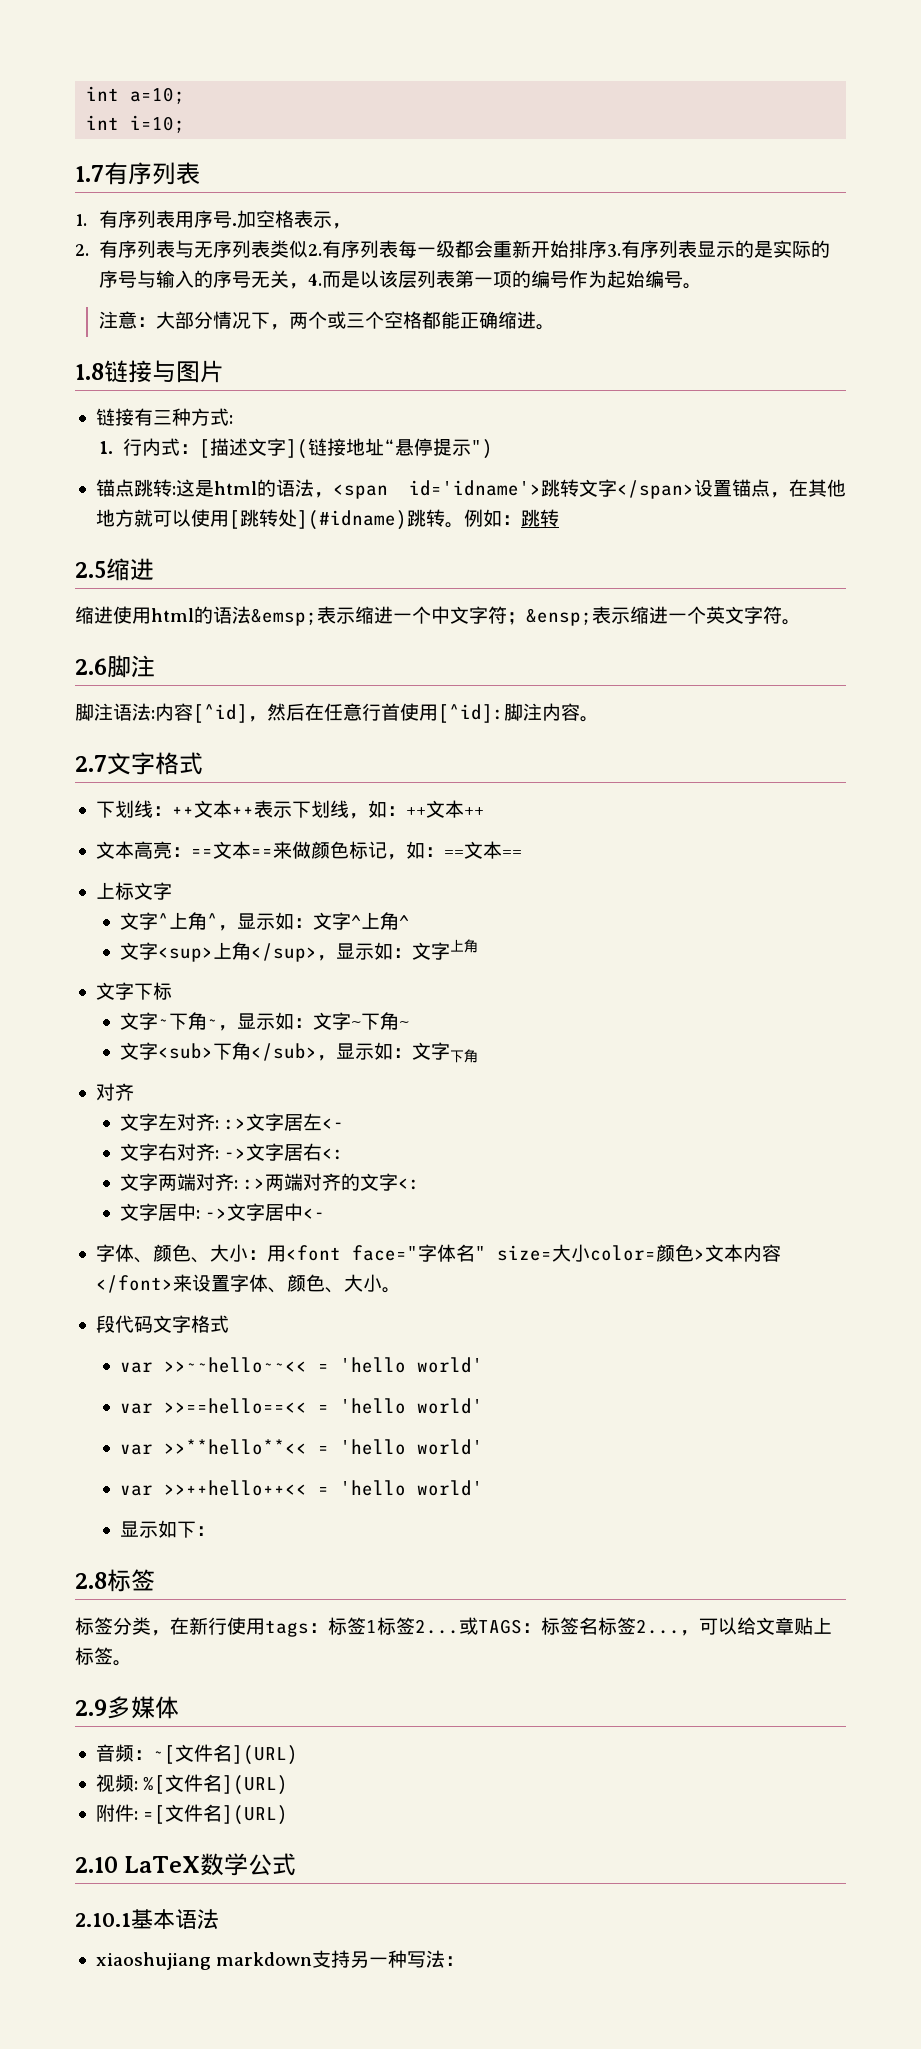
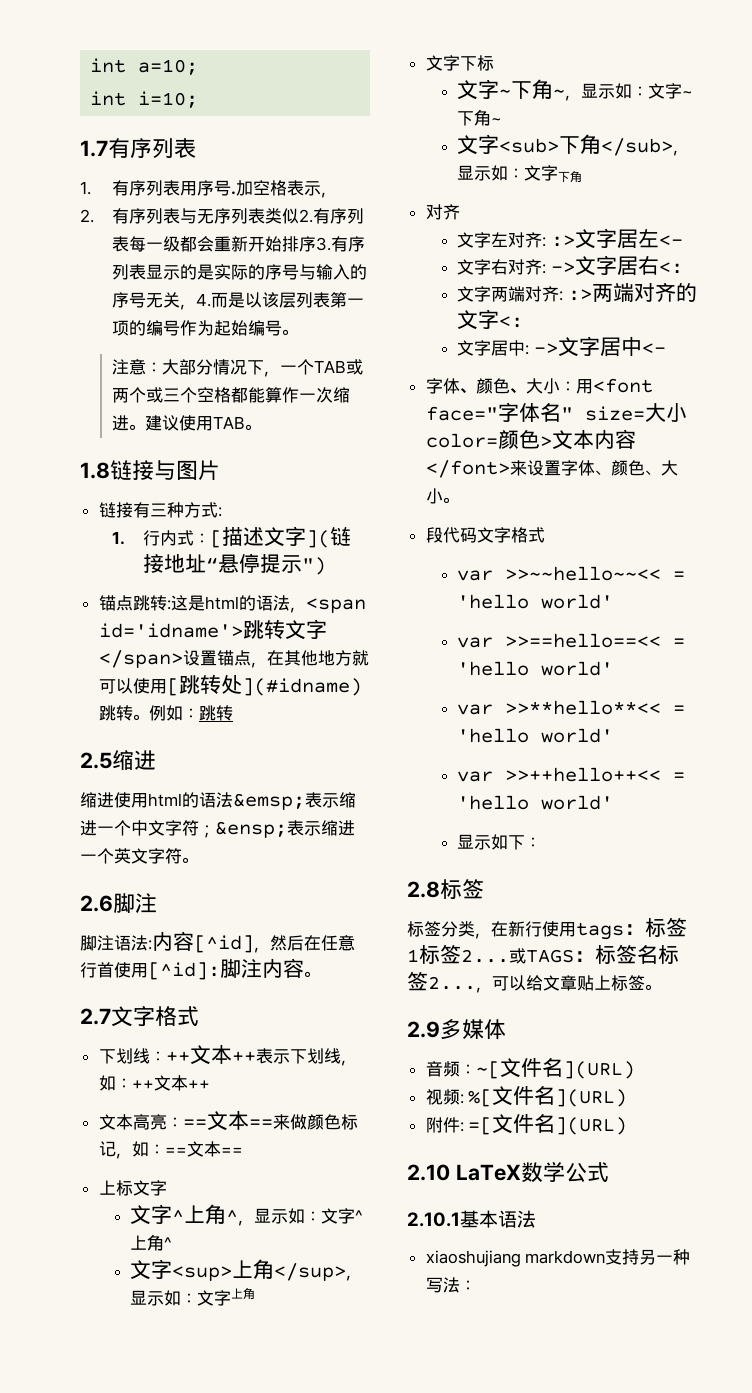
- 注意：大部分情况下，两个或三个空格都能正确缩进。
+ 注意：大部分情况下，一个TAB或两个或三个空格都能算作一次缩进。建议使用TAB。

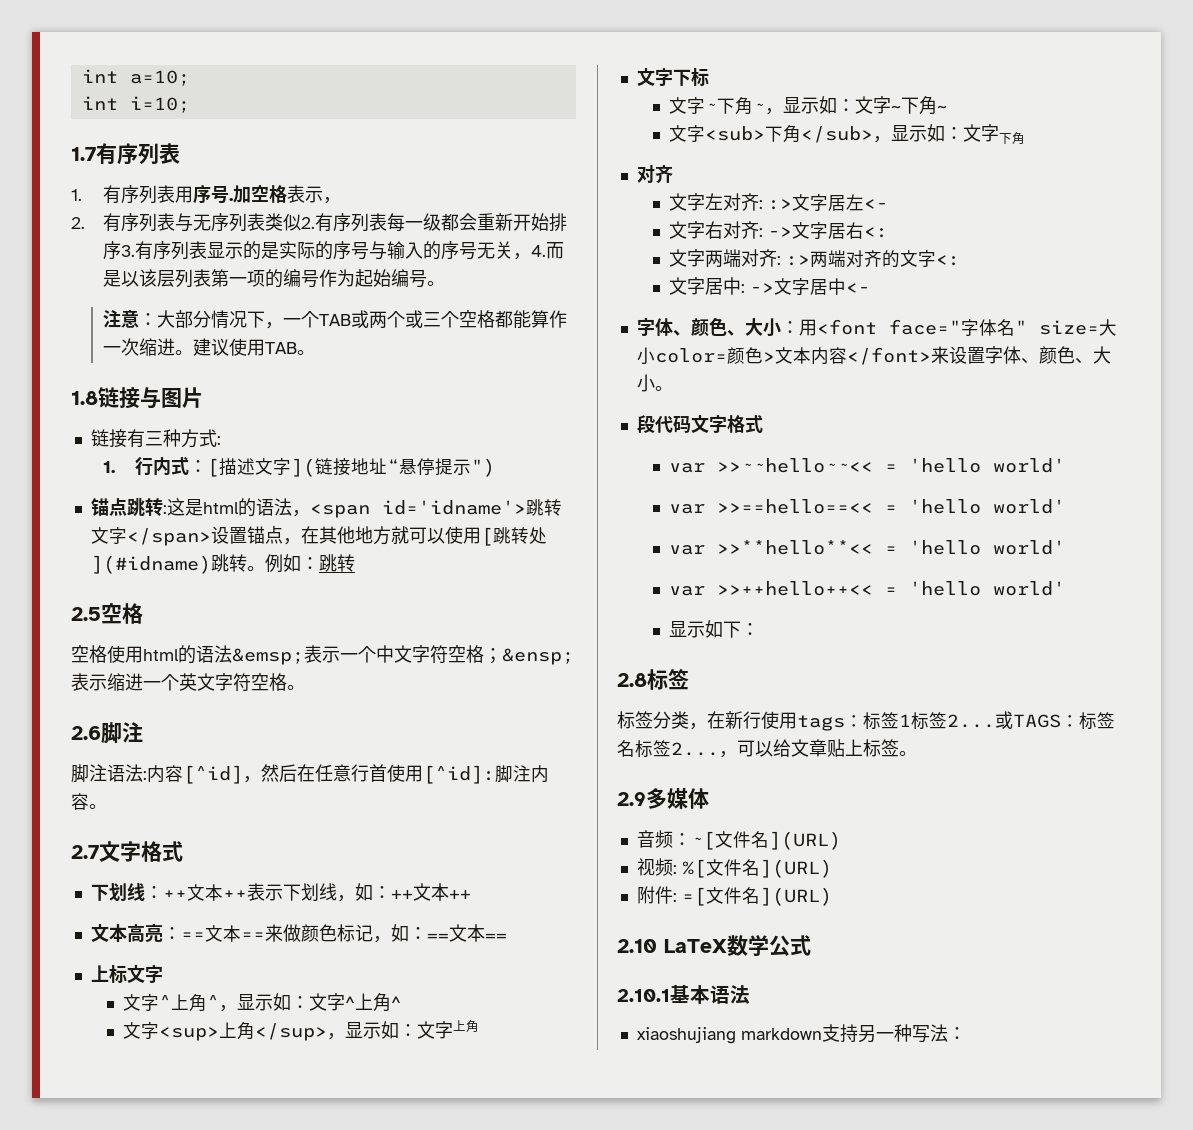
- 2.5缩进
- 缩进使用html的语法&emsp;表示缩进一个中文字符；&ensp;表示缩进一个英文字符。
+ 2.5空格
+ 空格使用html的语法&emsp;表示一个中文字符空格；&ensp;表示缩进一个英文字符空格。

